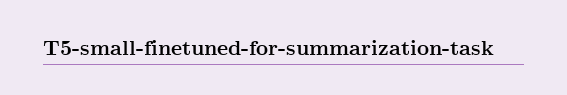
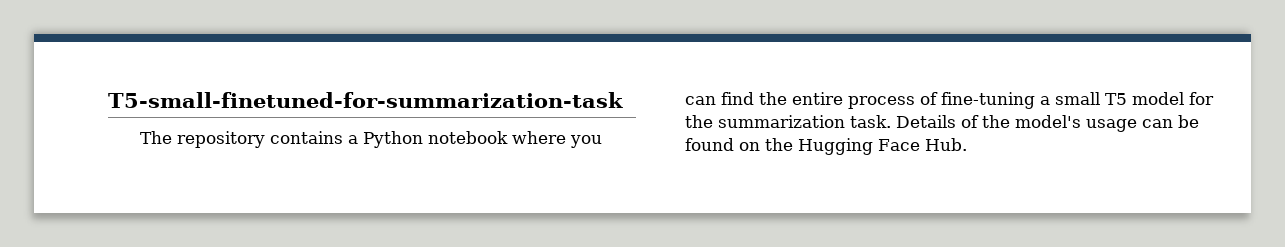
+ The repository contains a Python notebook where you can find the entire process of fine-tuning a small T5 model for the summarization task. Details of the model's usage can be found on the Hugging Face Hub.

